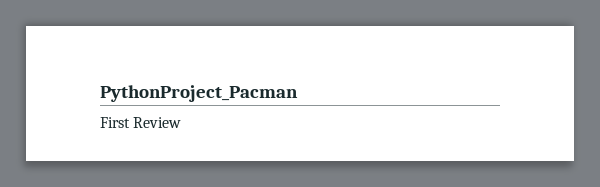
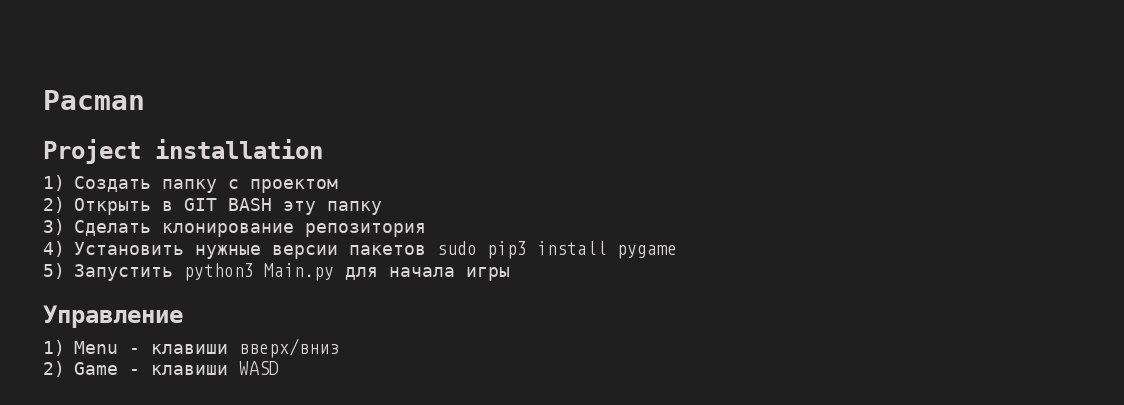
- PythonProject_Pacman
- First Review
+ Pacman
+ Project installation
+ 1) Создать папку с проектом
+ 2) Открыть в GIT BASH эту папку
+ 3) Сделать клонирование репозитория
+ 4) Установить нужные версии пакетов sudo pip3 install pygame
+ 5) Запустить python3 Main.py для начала игры
+ Управление
+ 1) Menu - клавиши вверх/вниз
+ 2) Game - клавиши WASD

